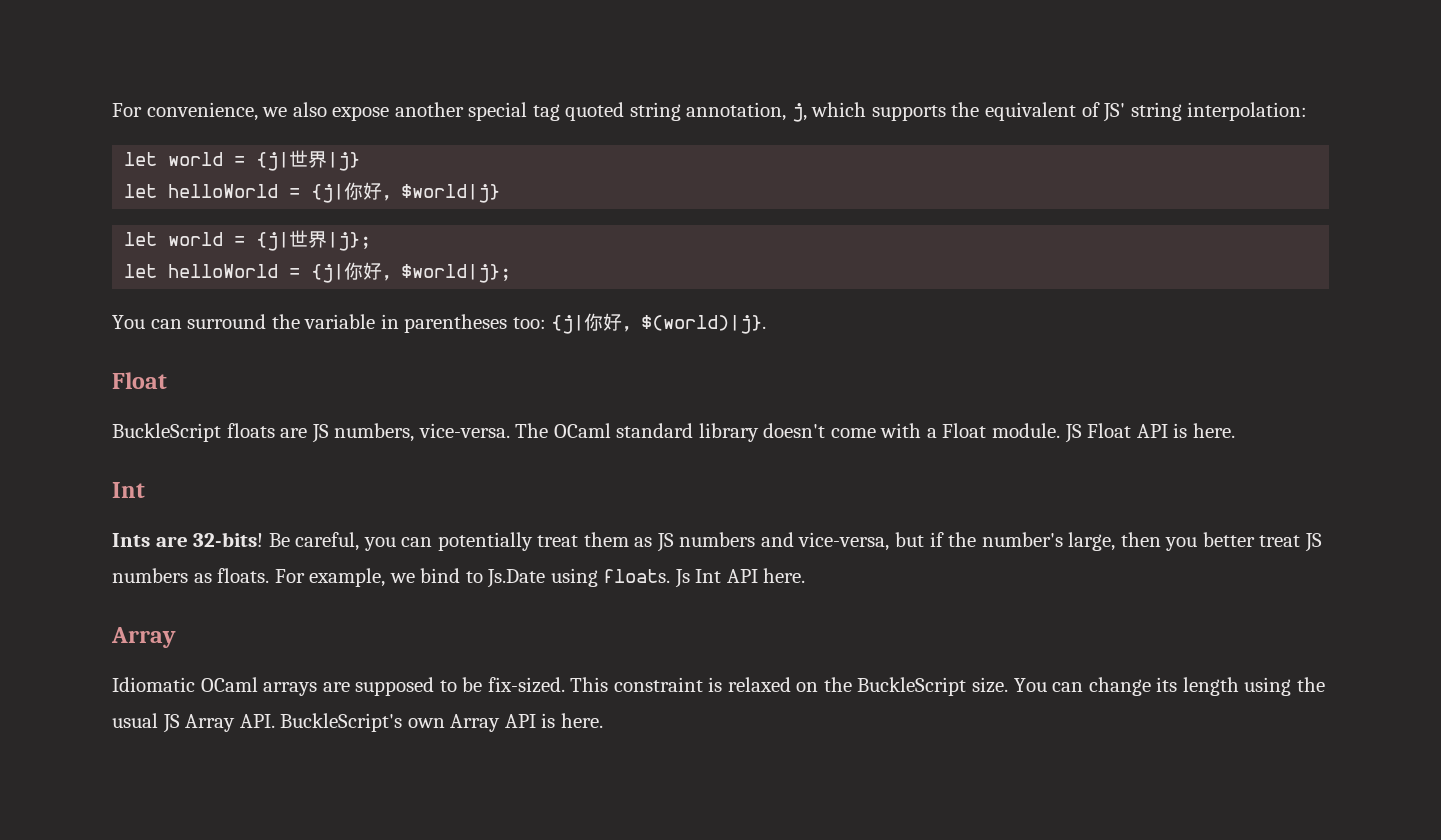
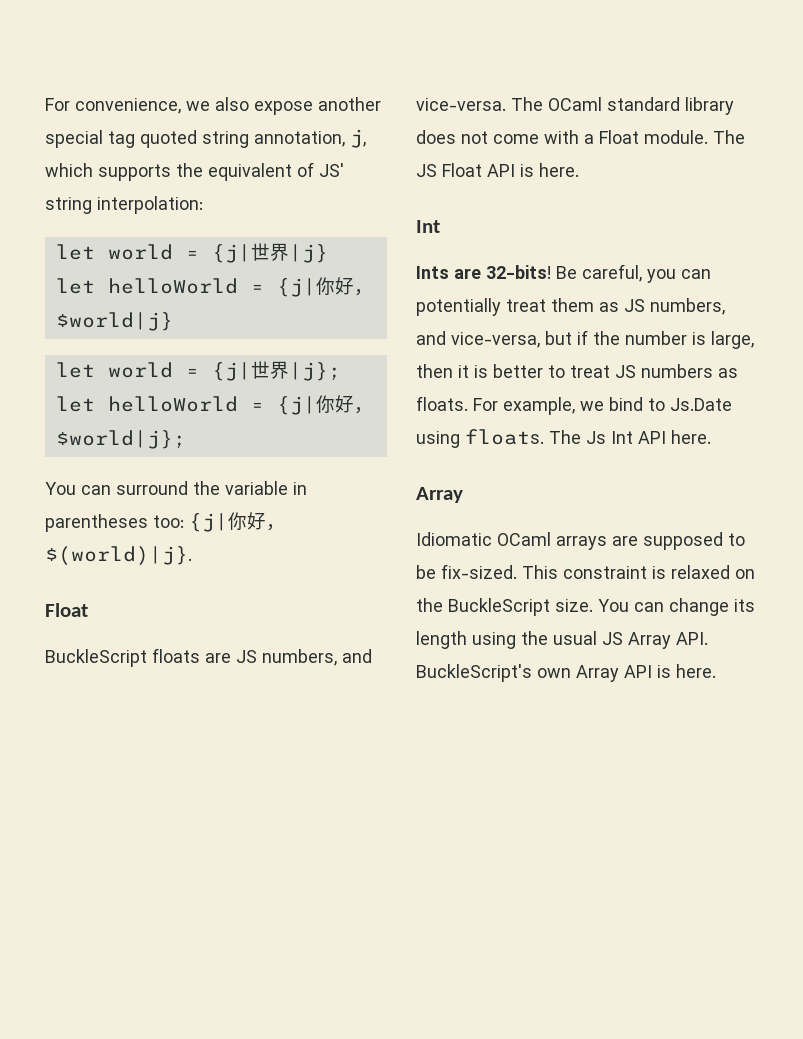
- BuckleScript floats are JS numbers, vice-versa.
+ BuckleScript floats are JS numbers, and vice-versa.
- The OCaml standard library doesn't come with a Float module.
+ The OCaml standard library does not come with a Float module.
- JS Float API is here.
+ The JS Float API is here.
- Be careful, you can potentially treat them as JS numbers and vice-versa, but if the number's large, then you better treat JS numbers as floats.
+ Be careful, you can potentially treat them as JS numbers, and vice-versa, but if the number is large, then it is better to treat JS numbers as floats.
- Js Int API here.
+ The Js Int API here.

